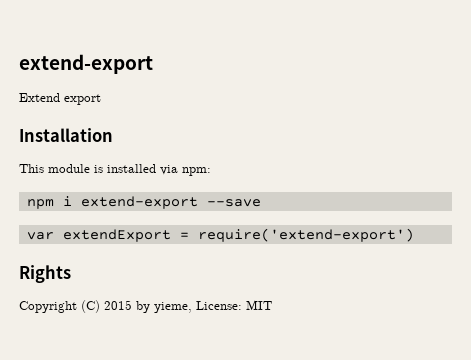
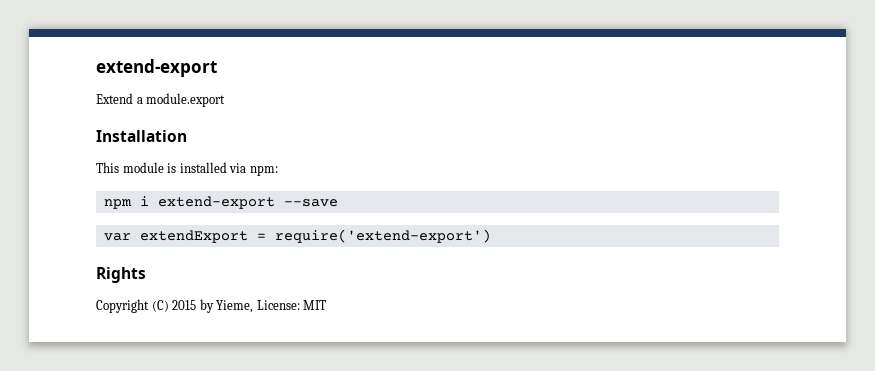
- Extend export
+ Extend a module.export
- Copyright (C) 2015 by yieme, License: MIT
+ Copyright (C) 2015 by Yieme, License: MIT

